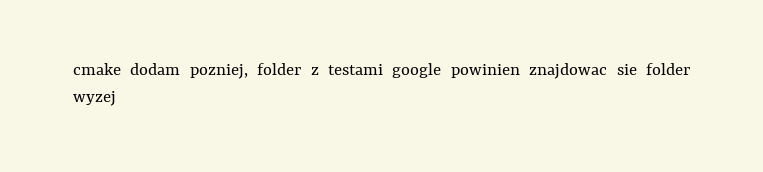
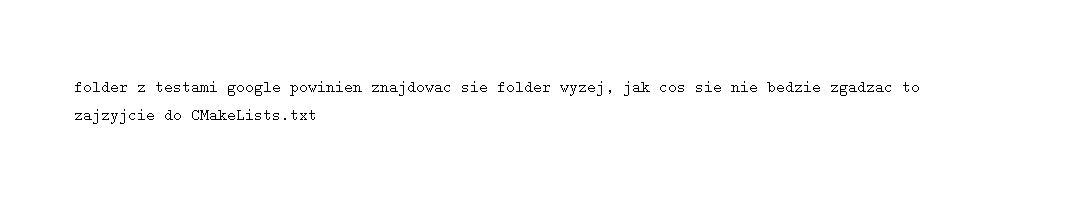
- cmake dodam pozniej, folder z testami google powinien znajdowac sie folder wyzej
+ folder z testami google powinien znajdowac sie folder wyzej, jak cos sie nie bedzie zgadzac to zajzyjcie do CMakeLists.txt

